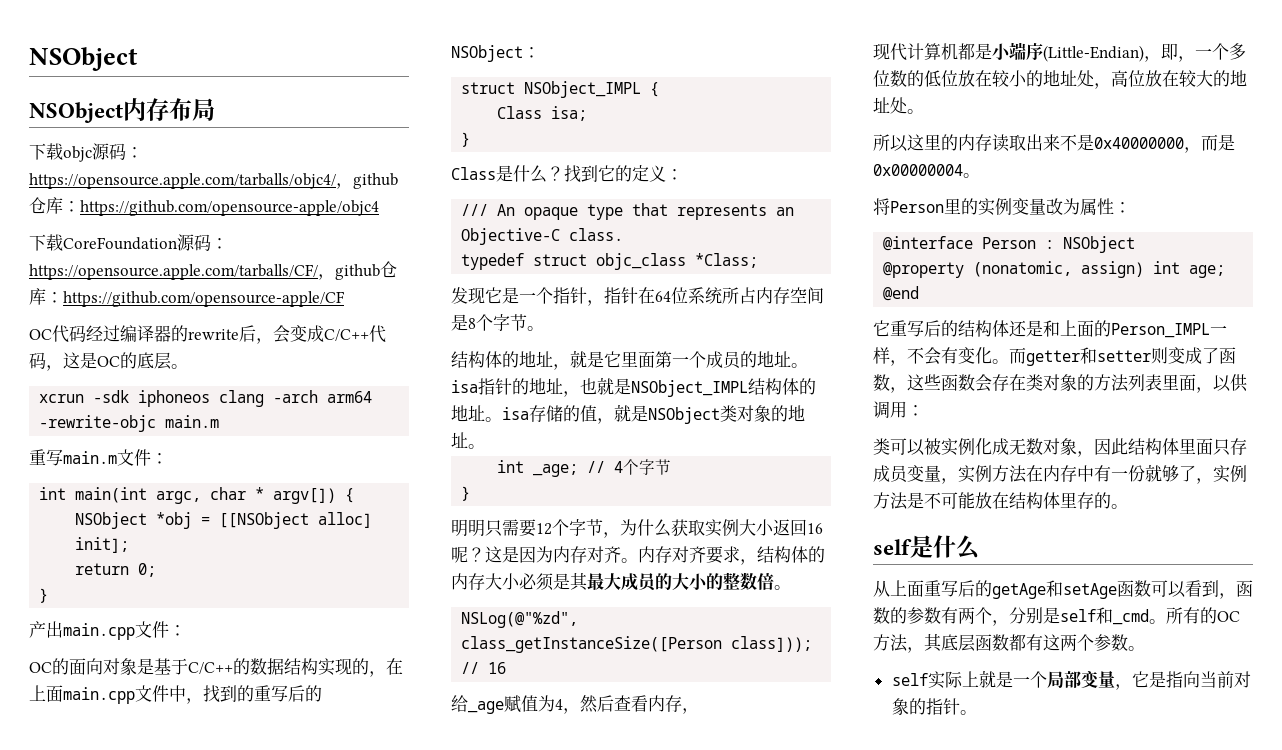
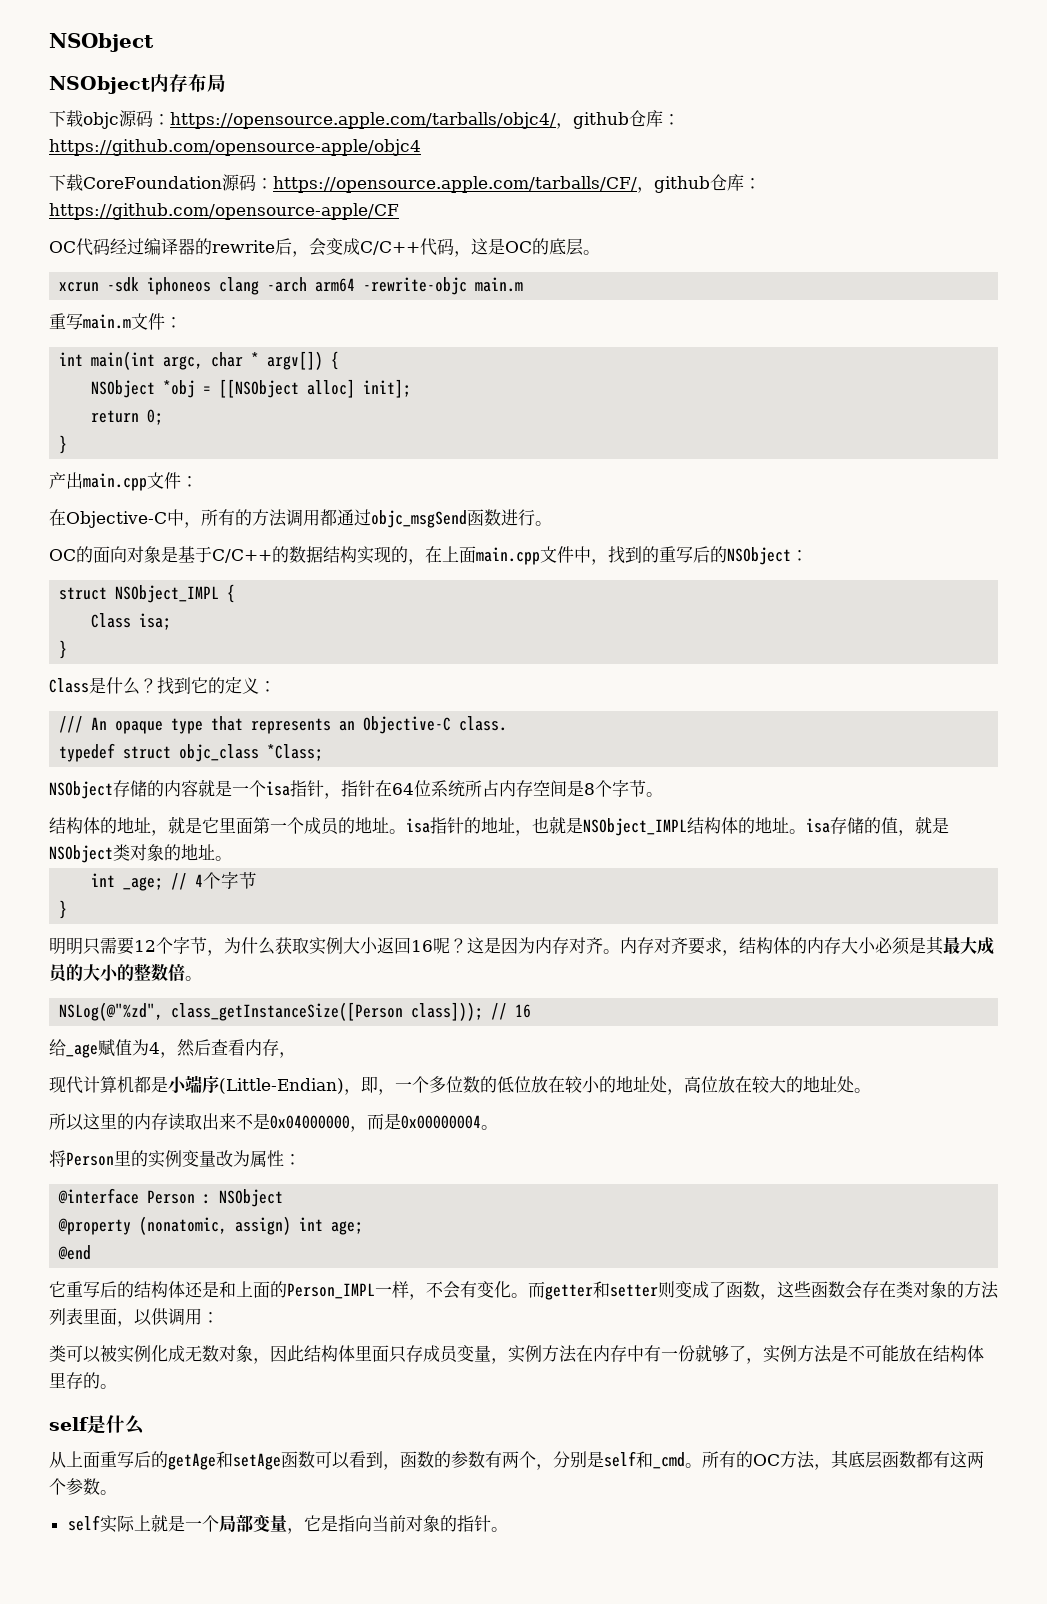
+ 在Objective-C中，所有的方法调用都通过objc_msgSend函数进行。
- 发现它是一个指针，指针在64位系统所占内存空间是8个字节。
+ NSObject存储的内容就是一个isa指针，指针在64位系统所占内存空间是8个字节。
- 所以这里的内存读取出来不是0x40000000，而是0x00000004。
+ 所以这里的内存读取出来不是0x04000000，而是0x00000004。

